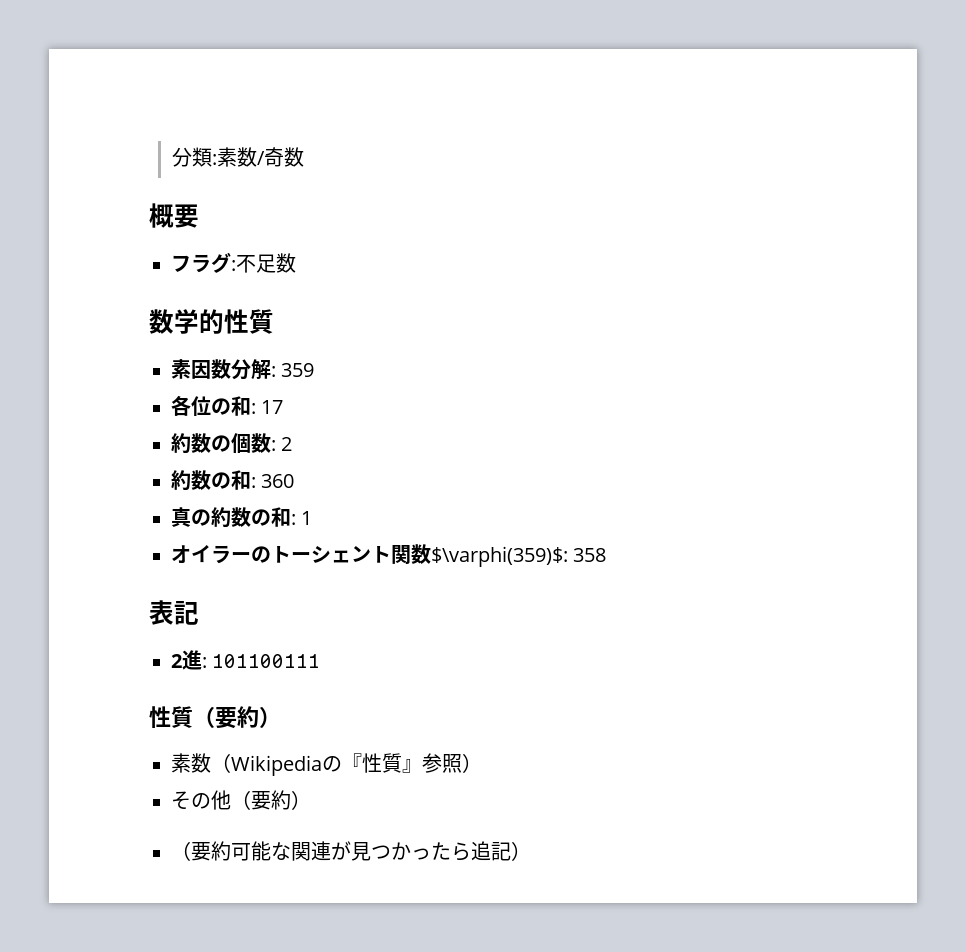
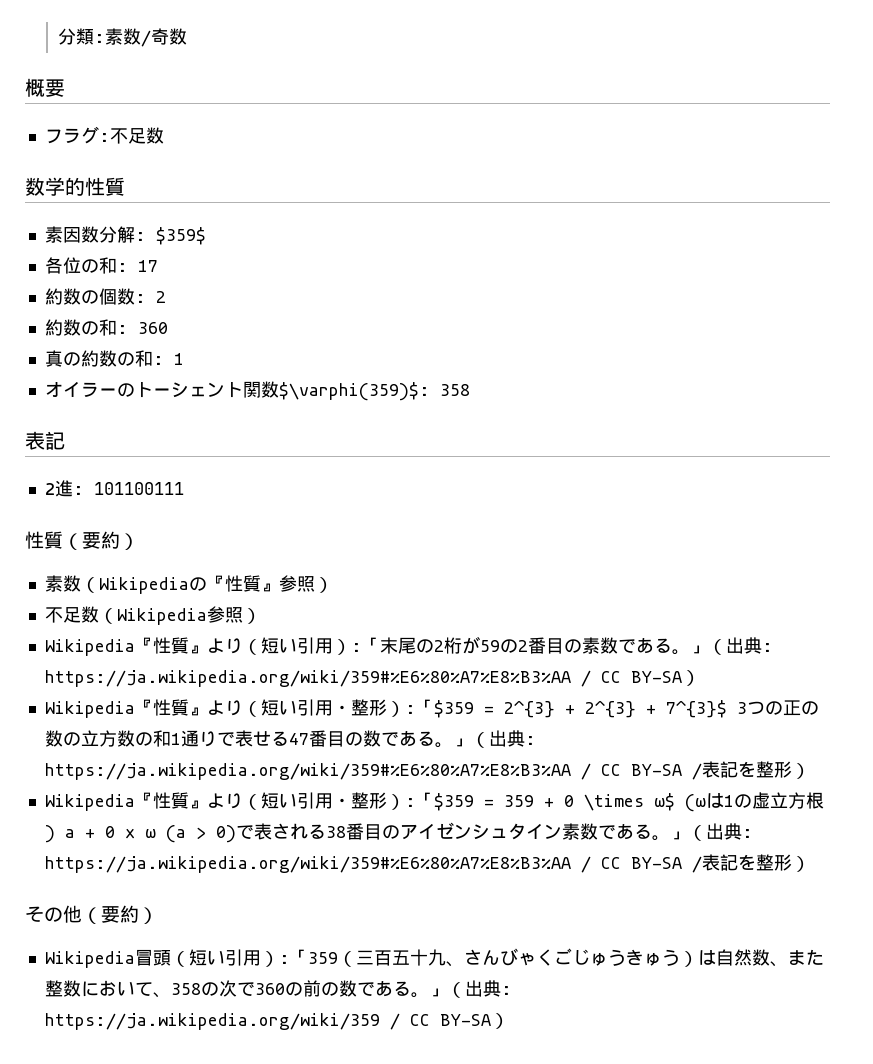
- 素因数分解: 359
+ 素因数分解: $359$
+ 不足数（Wikipedia参照）
+ Wikipedia『性質』より（短い引用）:「末尾の2桁が59の2番目の素数である。」（出典: https://ja.wikipedia.org/wiki/359#%E6%80%A7%E8%B3%AA / CC BY-SA）
+ Wikipedia『性質』より（短い引用・整形）:「$359 = 2^{3} + 2^{3} + 7^{3}$ 3つの正の数の立方数の和1通りで表せる47番目の数である。」（出典: https://ja.wikipedia.org/wiki/359#%E6%80%A7%E8%B3%AA / CC BY-SA /表記を整形）
+ Wikipedia『性質』より（短い引用・整形）:「$359 = 359 + 0 \times ω$ (ωは1の虚立方根) a + 0 × ω (a > 0)で表される38番目のアイゼンシュタイン素数である。」（出典: https://ja.wikipedia.org/wiki/359#%E6%80%A7%E8%B3%AA / CC BY-SA /表記を整形）
  その他（要約）
- （要約可能な関連が見つかったら追記）
+ Wikipedia冒頭（短い引用）:「359（三百五十九、さんびゃくごじゅうきゅう）は自然数、また整数において、358の次で360の前の数である。」（出典: https://ja.wikipedia.org/wiki/359 / CC BY-SA）

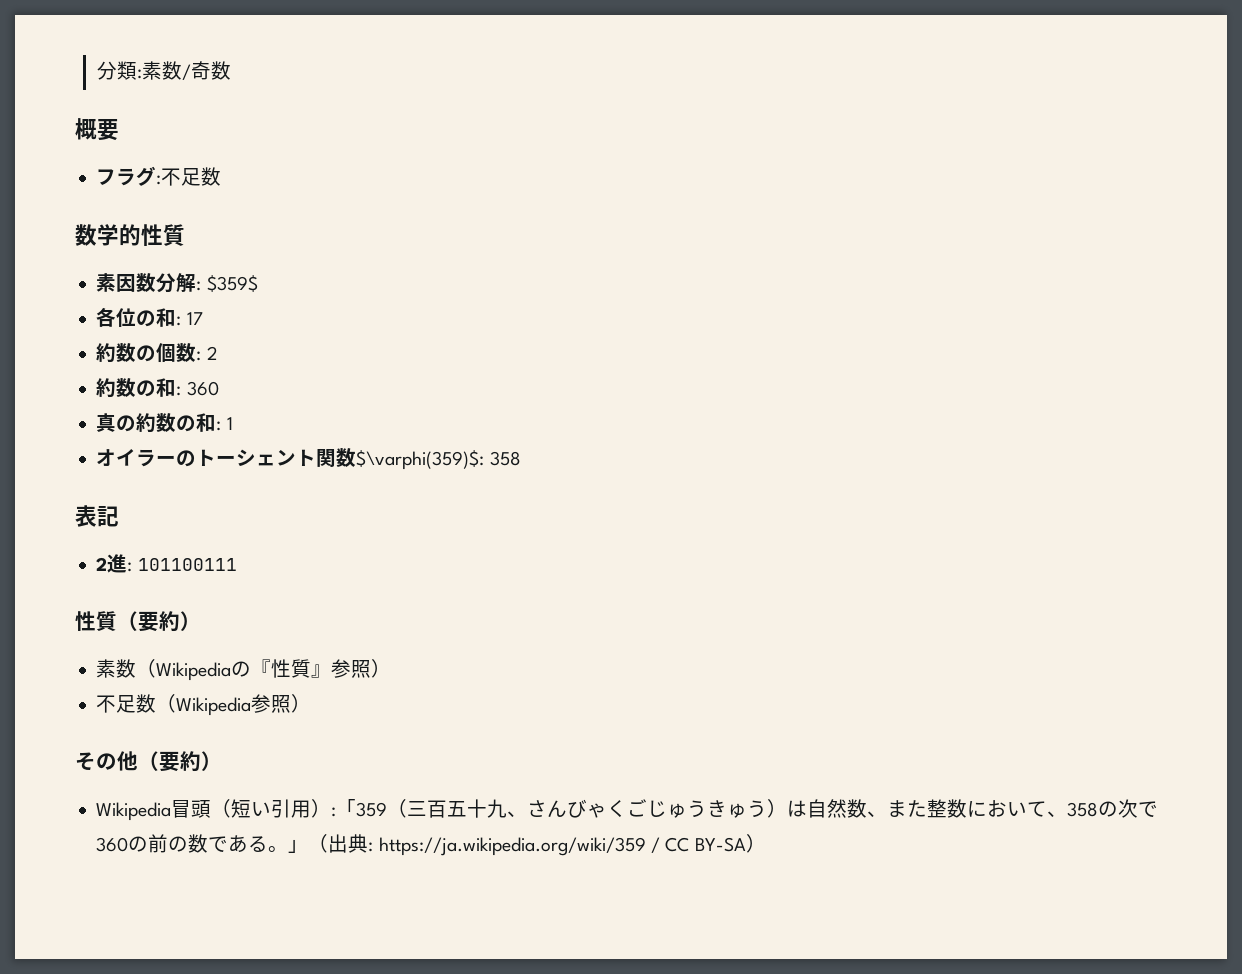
- Wikipedia『性質』より（短い引用）:「末尾の2桁が59の2番目の素数である。」（出典: https://ja.wikipedia.org/wiki/359#%E6%80%A7%E8%B3%AA / CC BY-SA）
- Wikipedia『性質』より（短い引用・整形）:「$359 = 2^{3} + 2^{3} + 7^{3}$ 3つの正の数の立方数の和1通りで表せる47番目の数である。」（出典: https://ja.wikipedia.org/wiki/359#%E6%80%A7%E8%B3%AA / CC BY-SA /表記を整形）
- Wikipedia『性質』より（短い引用・整形）:「$359 = 359 + 0 \times ω$ (ωは1の虚立方根) a + 0 × ω (a > 0)で表される38番目のアイゼンシュタイン素数である。」（出典: https://ja.wikipedia.org/wiki/359#%E6%80%A7%E8%B3%AA / CC BY-SA /表記を整形）

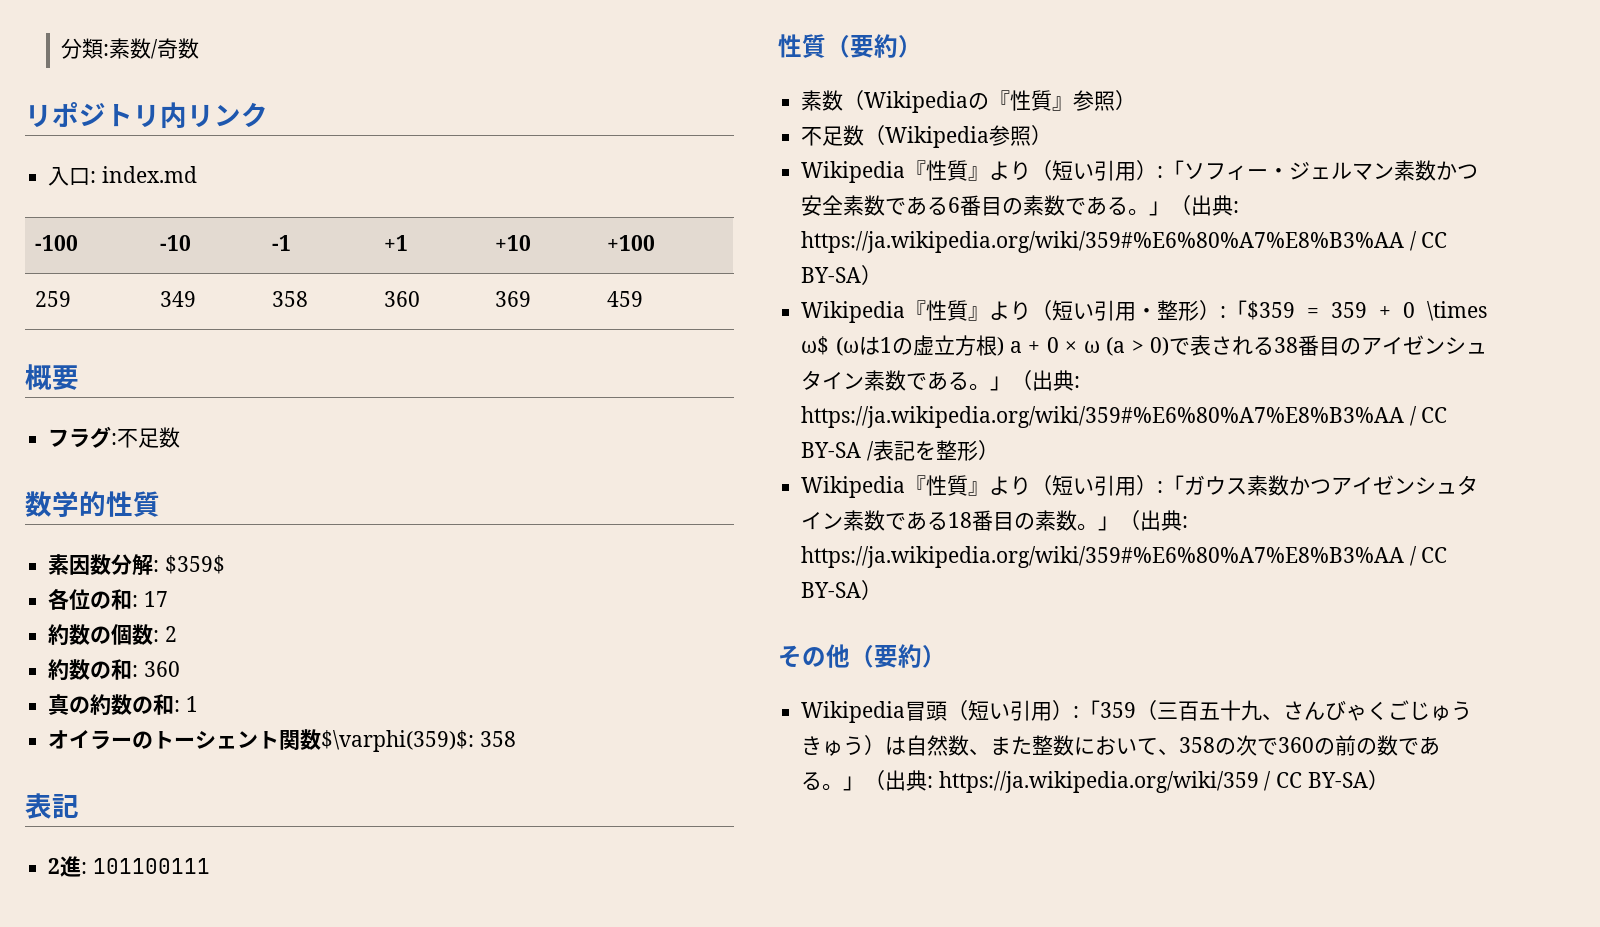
+ リポジトリ内リンク
+ 入口: index.md
+ -100 | -10 | -1 | +1 | +10 | +100
+ 259 | 349 | 358 | 360 | 369 | 459
+ Wikipedia『性質』より（短い引用）:「ソフィー・ジェルマン素数かつ安全素数である6番目の素数である。」（出典: https://ja.wikipedia.org/wiki/359#%E6%80%A7%E8%B3%AA / CC BY-SA）
+ Wikipedia『性質』より（短い引用・整形）:「$359 = 359 + 0 \times ω$ (ωは1の虚立方根) a + 0 × ω (a > 0)で表される38番目のアイゼンシュタイン素数である。」（出典: https://ja.wikipedia.org/wiki/359#%E6%80%A7%E8%B3%AA / CC BY-SA /表記を整形）
+ Wikipedia『性質』より（短い引用）:「ガウス素数かつアイゼンシュタイン素数である18番目の素数。」（出典: https://ja.wikipedia.org/wiki/359#%E6%80%A7%E8%B3%AA / CC BY-SA）

